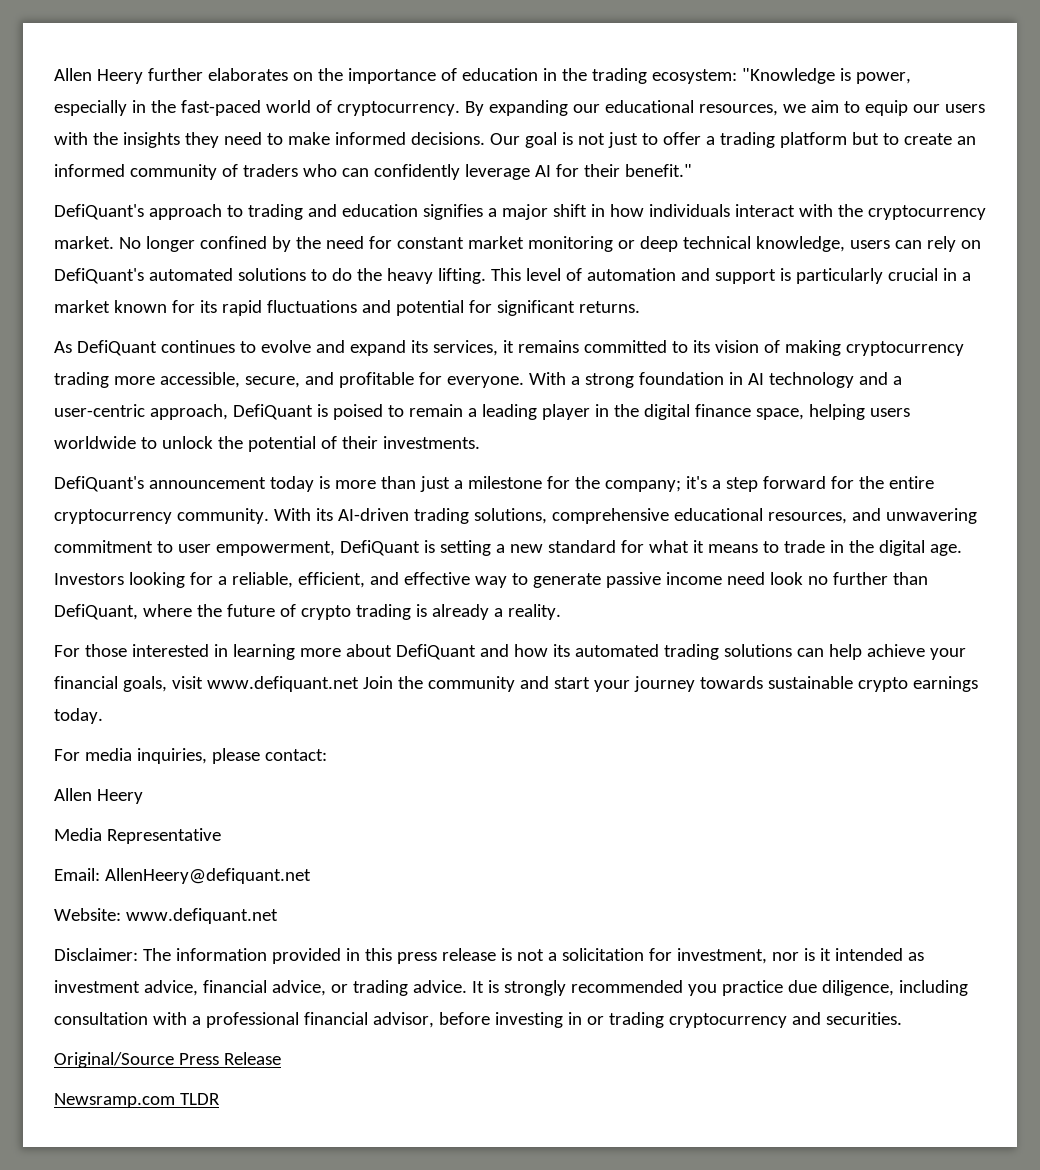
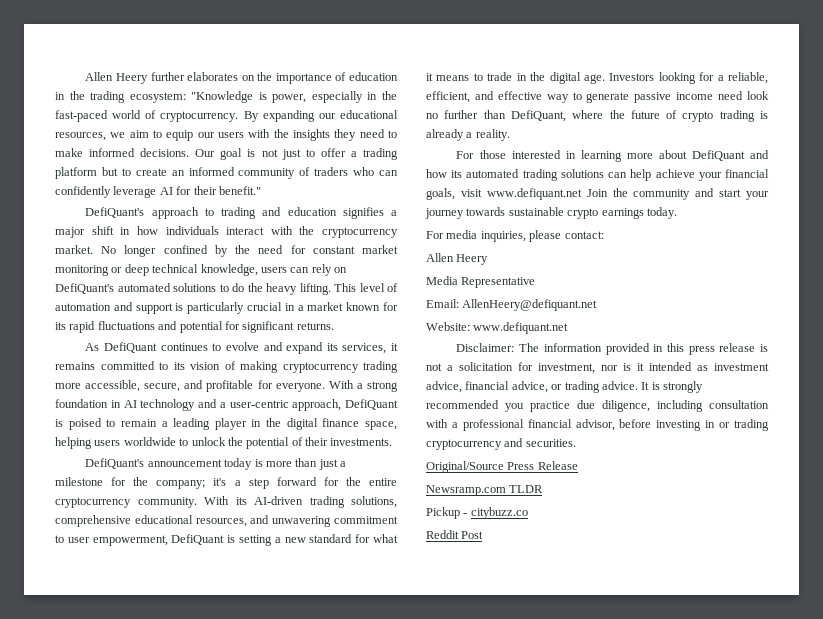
+ Pickup - citybuzz.co
+ Reddit Post

